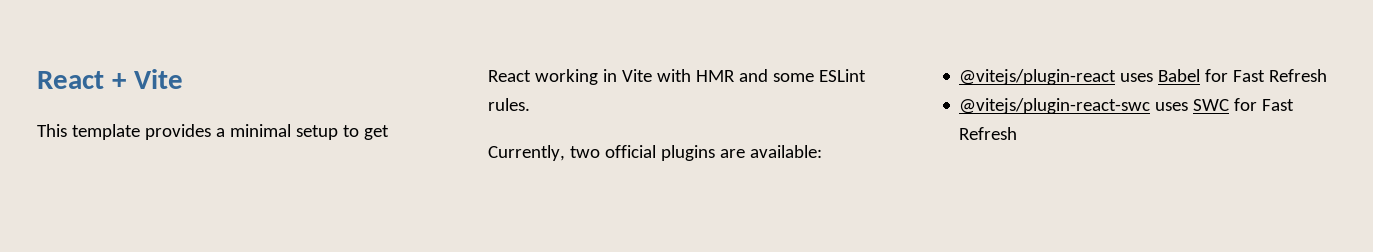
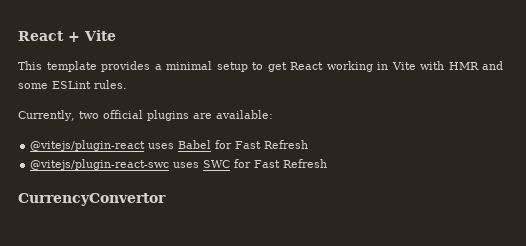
+ CurrencyConvertor

